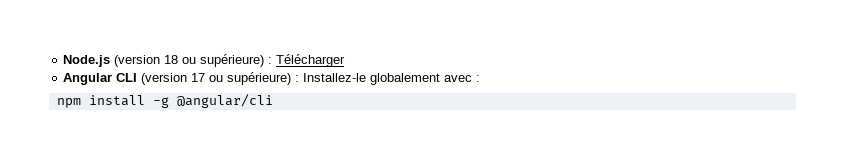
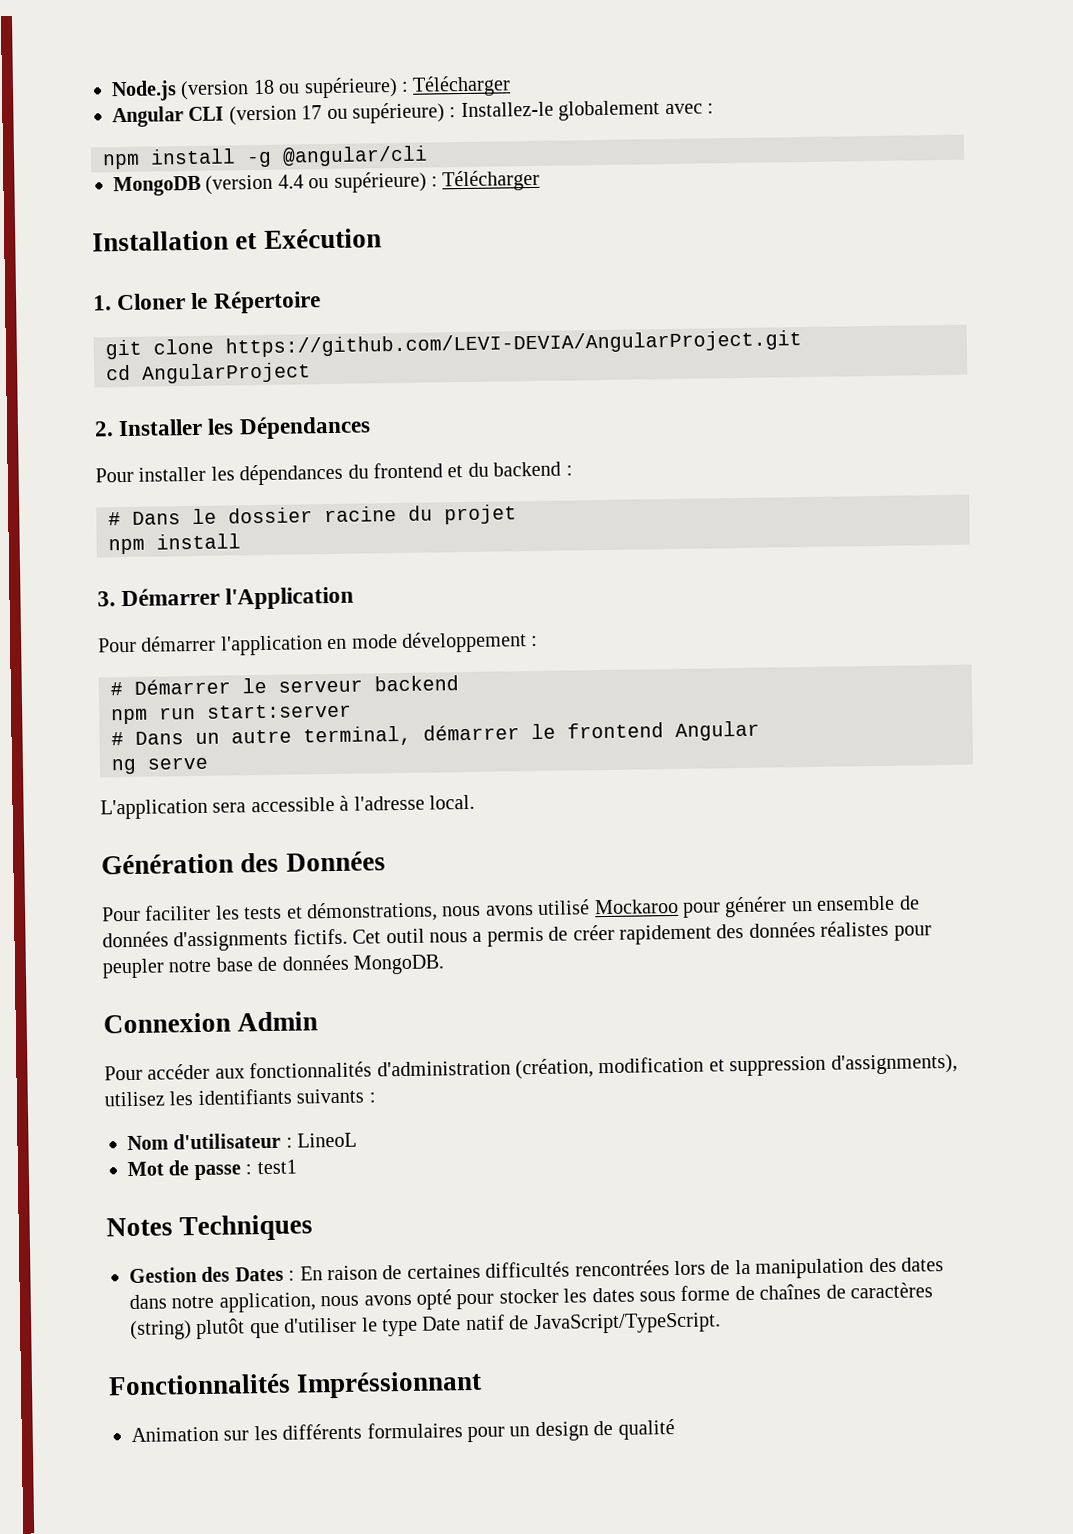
+ MongoDB (version 4.4 ou supérieure) : Télécharger
+ Installation et Exécution
+ 1. Cloner le Répertoire
+ git clone https://github.com/LEVI-DEVIA/AngularProject.git
+ cd AngularProject
+ 2. Installer les Dépendances
+ Pour installer les dépendances du frontend et du backend :
+ # Dans le dossier racine du projet
+ npm install
+ 3. Démarrer l'Application
+ Pour démarrer l'application en mode développement :
+ # Démarrer le serveur backend
+ npm run start:server
+ # Dans un autre terminal, démarrer le frontend Angular
+ ng serve
+ L'application sera accessible à l'adresse local.
+ Génération des Données
+ Pour faciliter les tests et démonstrations, nous avons utilisé Mockaroo pour générer un ensemble de données d'assignments fictifs. Cet outil nous a permis de créer rapidement des données réalistes pour peupler notre base de données MongoDB.
+ Connexion Admin
+ Pour accéder aux fonctionnalités d'administration (création, modification et suppression d'assignments), utilisez les identifiants suivants :
+ Nom d'utilisateur : LineoL
+ Mot de passe : test1
+ Notes Techniques
+ Gestion des Dates : En raison de certaines difficultés rencontrées lors de la manipulation des dates dans notre application, nous avons opté pour stocker les dates sous forme de chaînes de caractères (string) plutôt que d'utiliser le type Date natif de JavaScript/TypeScript.
+ Fonctionnalités Impréssionnant
+ Animation sur les différents formulaires pour un design de qualité

